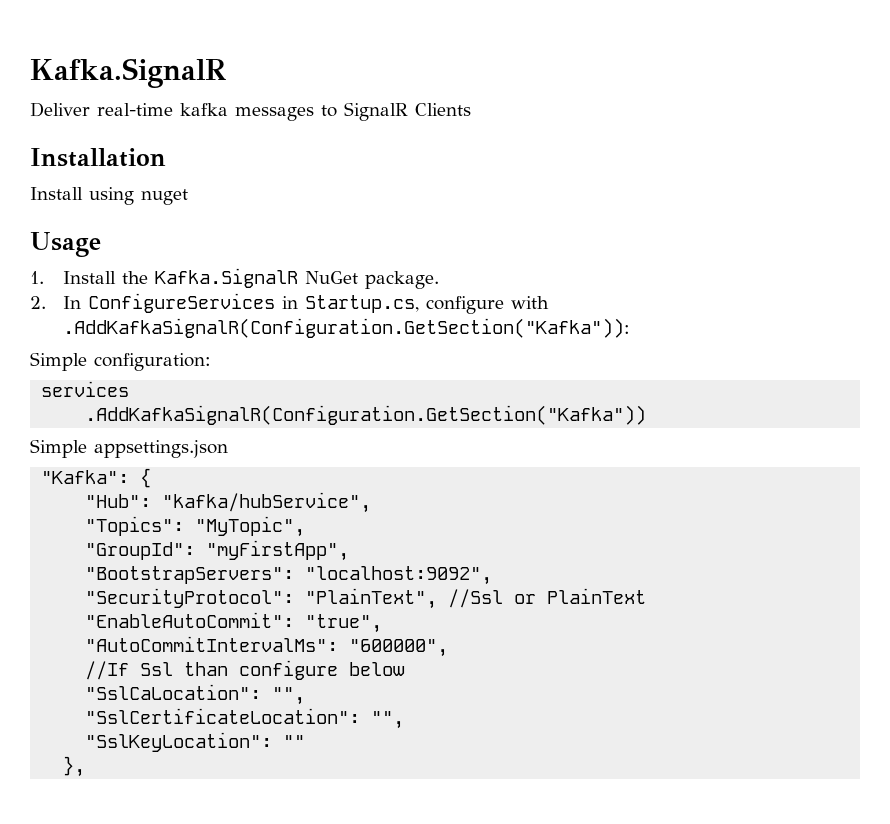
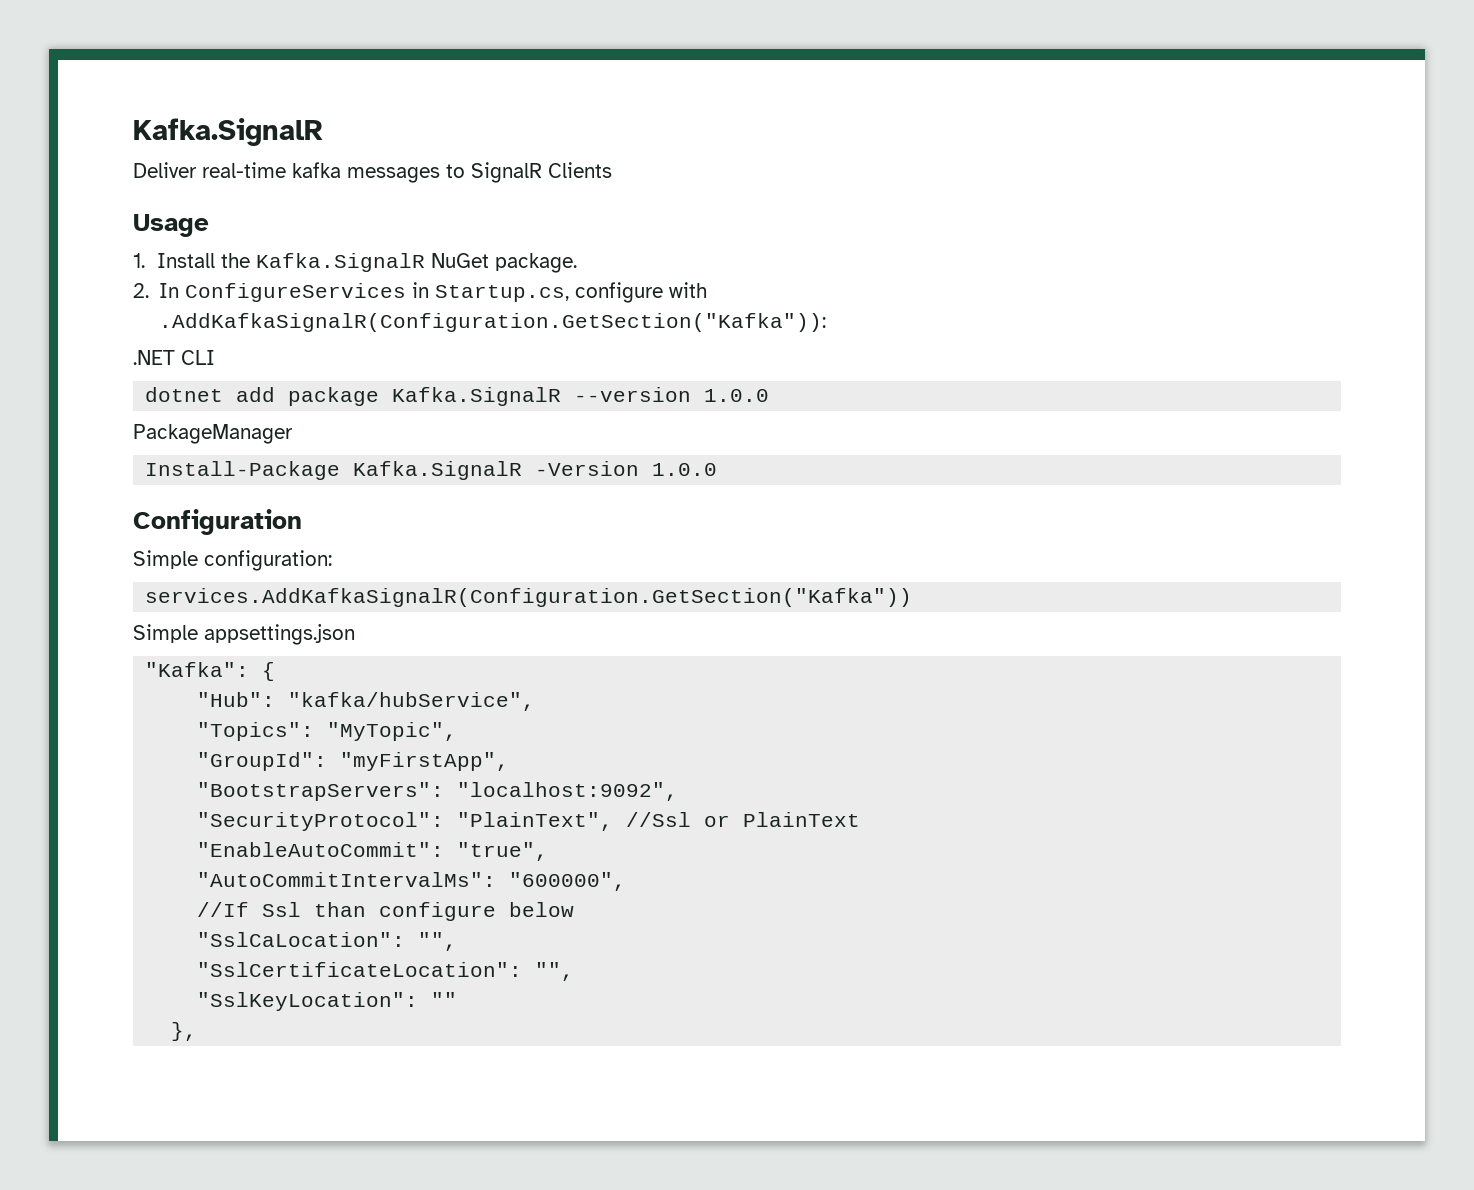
- Installation
- Install using nuget
+ .NET CLI
+ dotnet add package Kafka.SignalR --version 1.0.0
+ PackageManager
+ Install-Package Kafka.SignalR -Version 1.0.0
+ Configuration
- services
- .AddKafkaSignalR(Configuration.GetSection("Kafka"))
+ services.AddKafkaSignalR(Configuration.GetSection("Kafka"))

